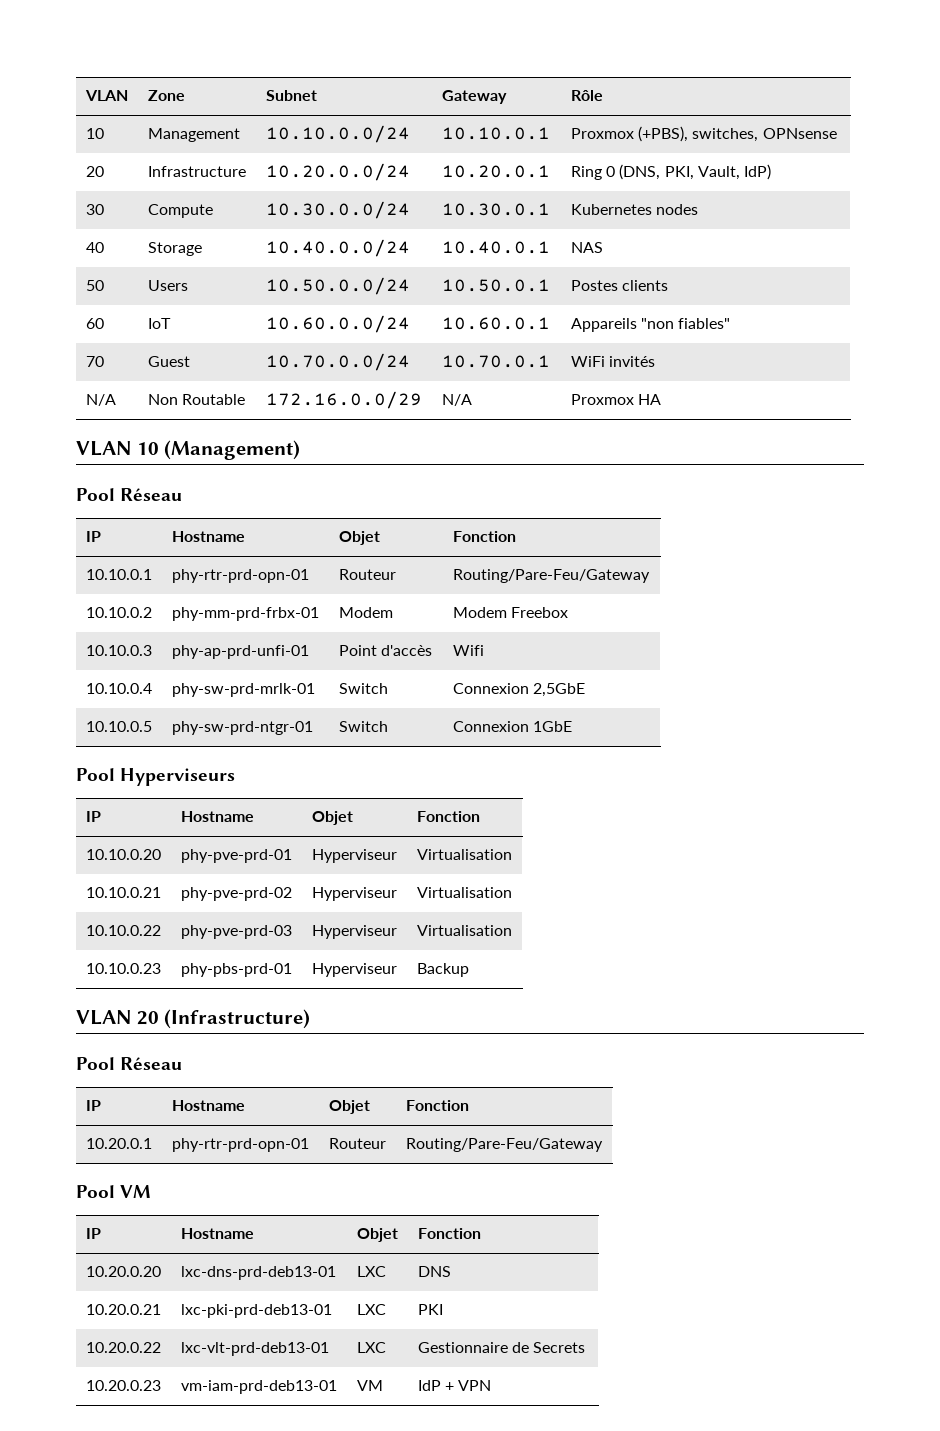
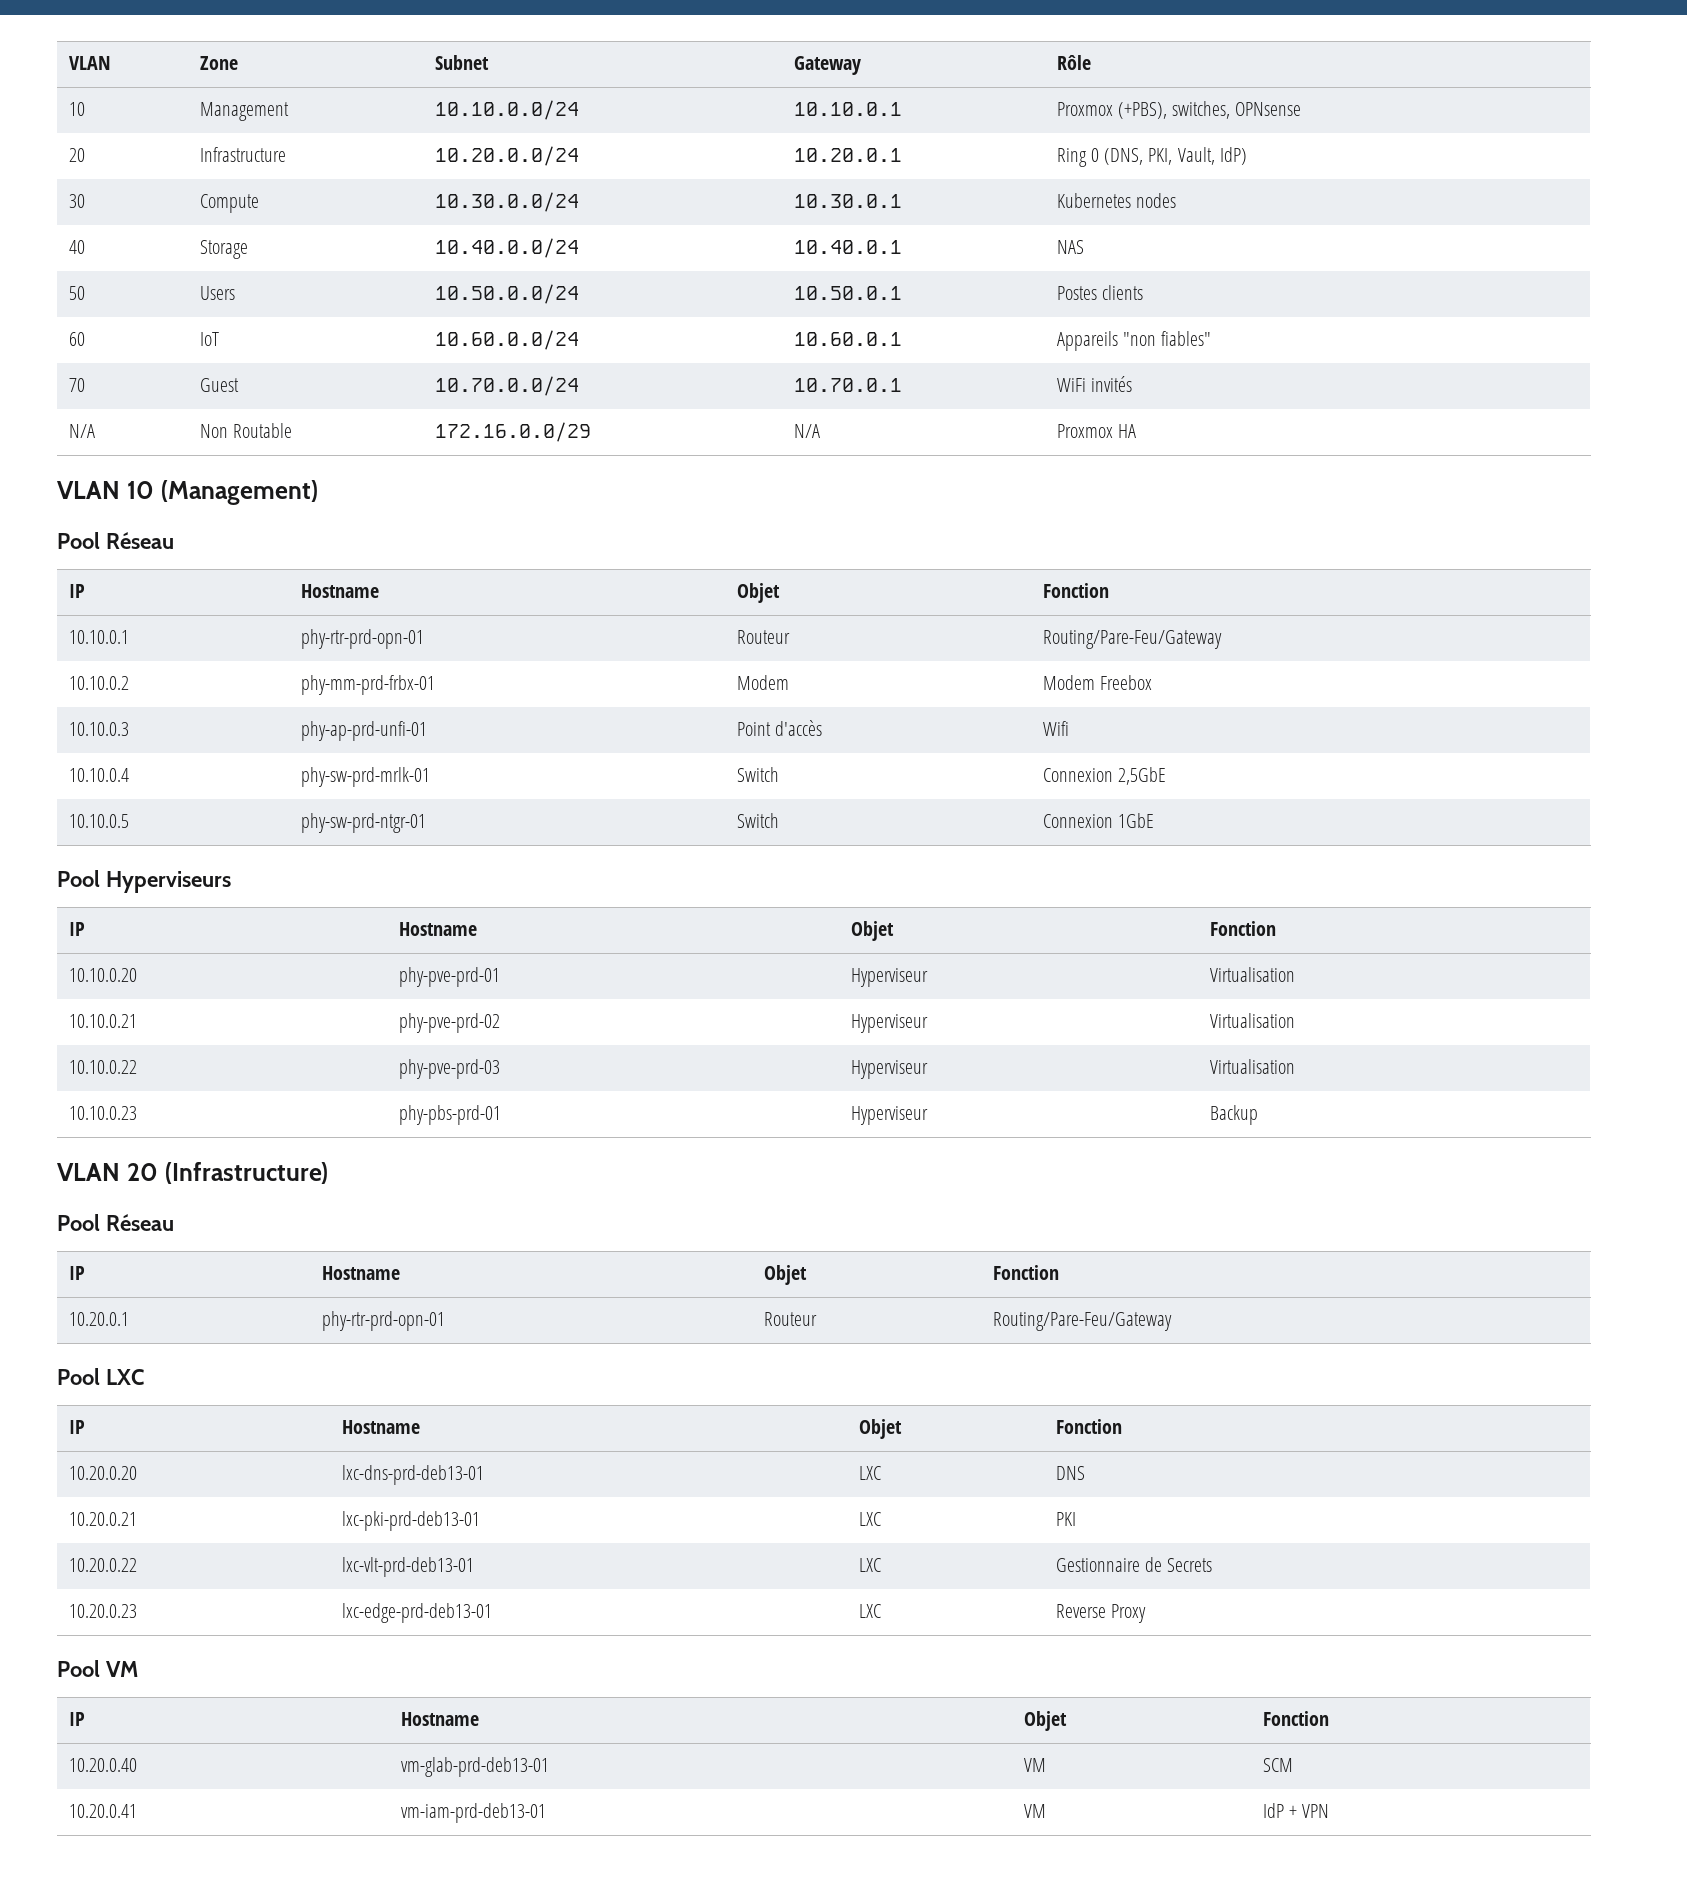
- Pool VM
+ Pool LXC
- 10.20.0.23 | vm-iam-prd-deb13-01 | VM | IdP + VPN
+ 10.20.0.23 | lxc-edge-prd-deb13-01 | LXC | Reverse Proxy
+ Pool VM
+ IP | Hostname | Objet | Fonction
+ 10.20.0.40 | vm-glab-prd-deb13-01 | VM | SCM
+ 10.20.0.41 | vm-iam-prd-deb13-01 | VM | IdP + VPN

